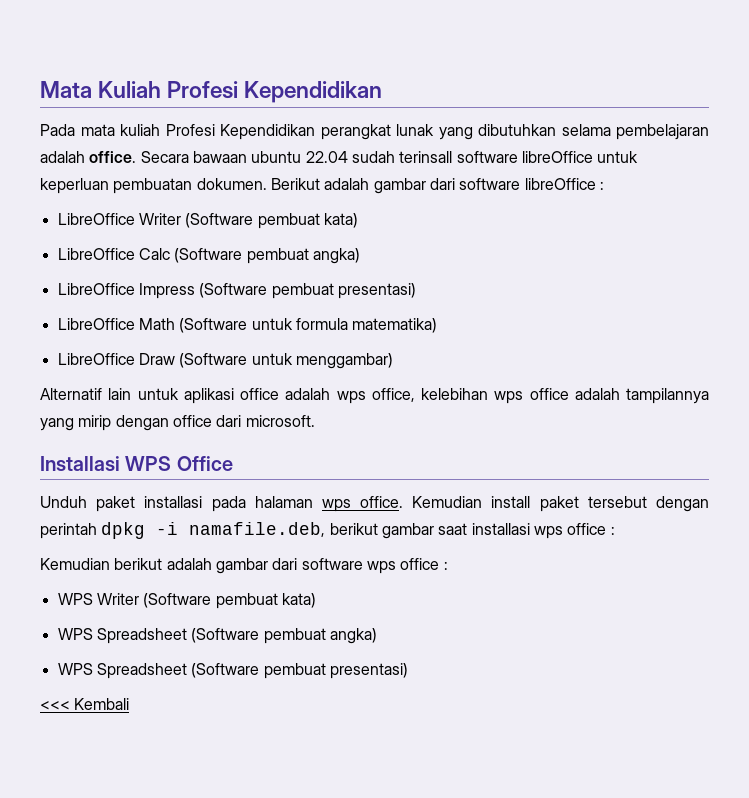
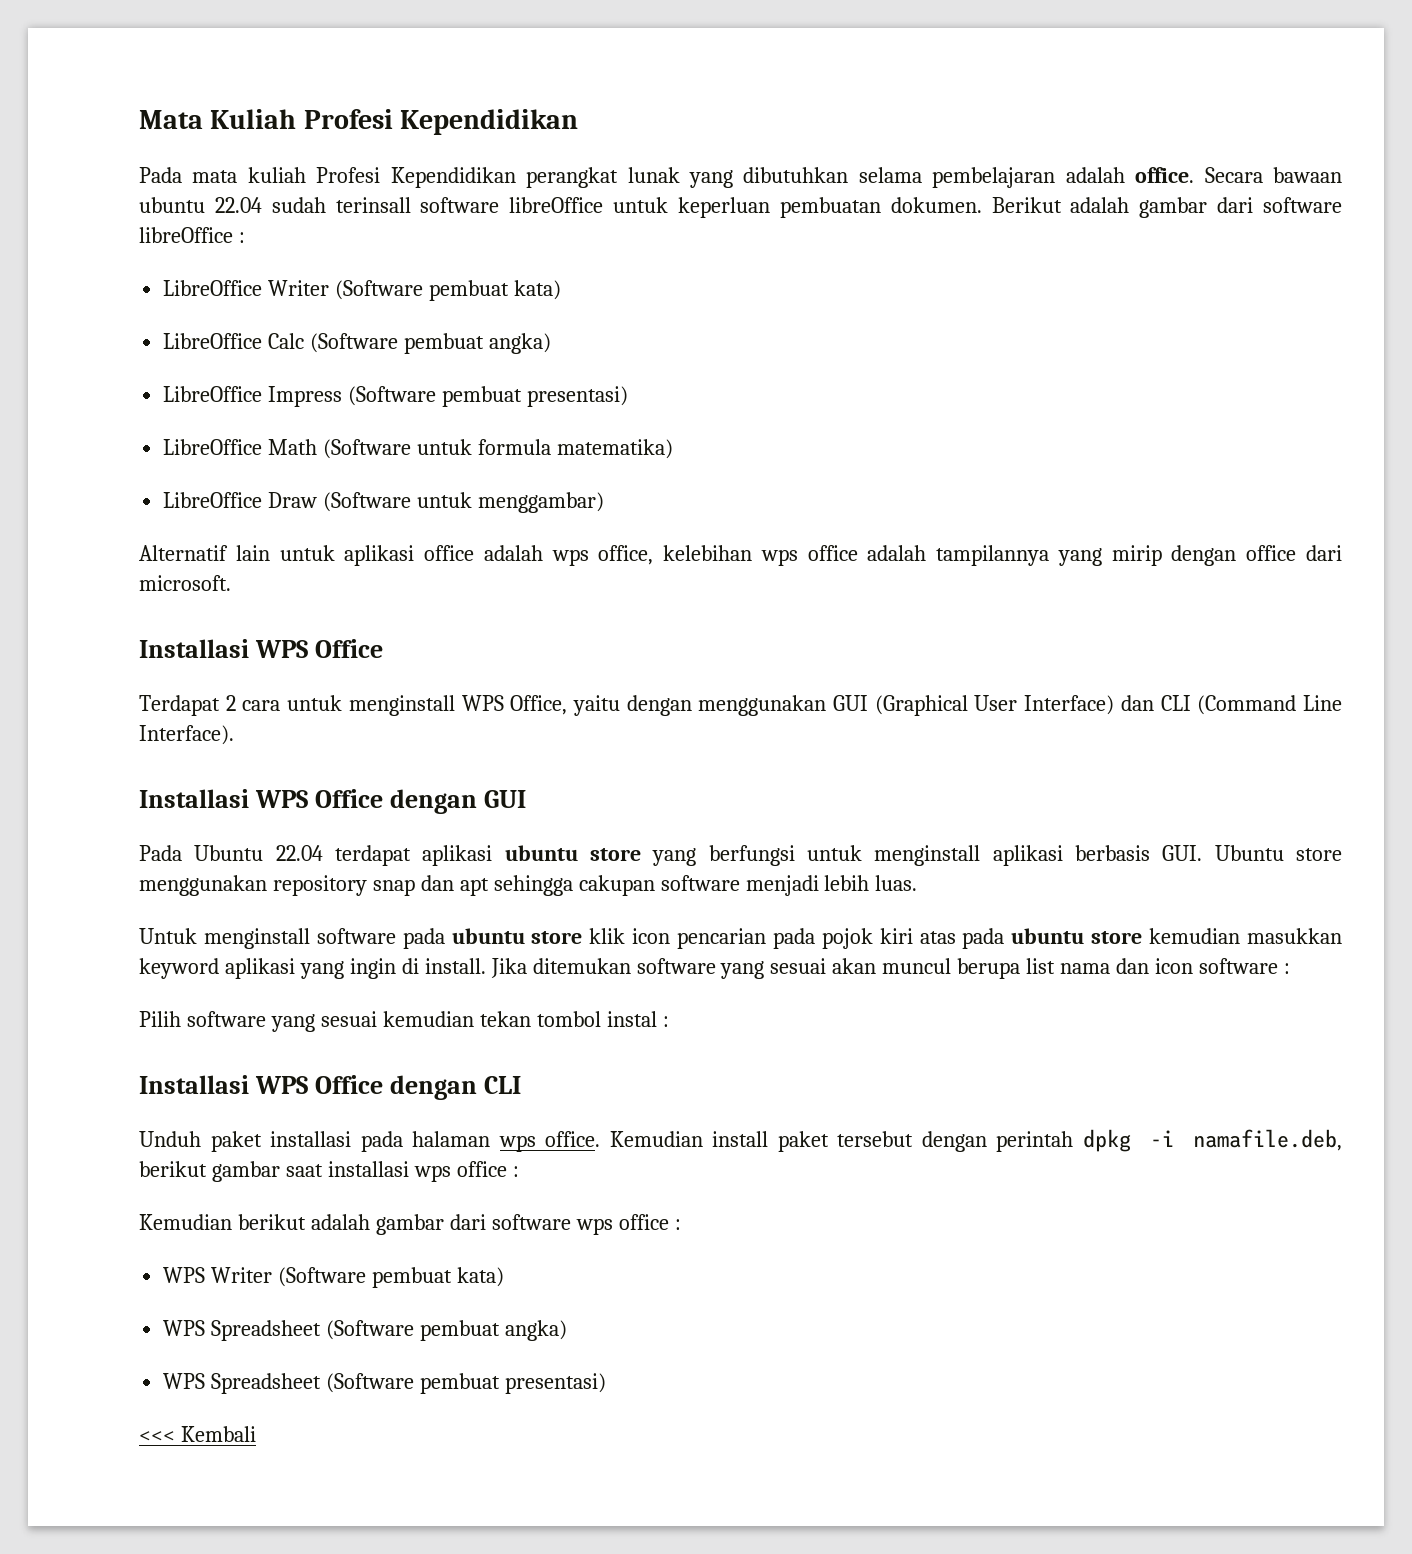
+ Terdapat 2 cara untuk menginstall WPS Office, yaitu dengan menggunakan GUI (Graphical User Interface) dan CLI (Command Line Interface).
+ Installasi WPS Office dengan GUI
+ Pada Ubuntu 22.04 terdapat aplikasi ubuntu store yang berfungsi untuk menginstall aplikasi berbasis GUI. Ubuntu store menggunakan repository snap dan apt sehingga cakupan software menjadi lebih luas.
+ Untuk menginstall software pada ubuntu store klik icon pencarian pada pojok kiri atas pada ubuntu store kemudian masukkan keyword aplikasi yang ingin di install. Jika ditemukan software yang sesuai akan muncul berupa list nama dan icon software :
+ Pilih software yang sesuai kemudian tekan tombol instal :
+ Installasi WPS Office dengan CLI

